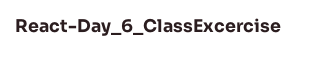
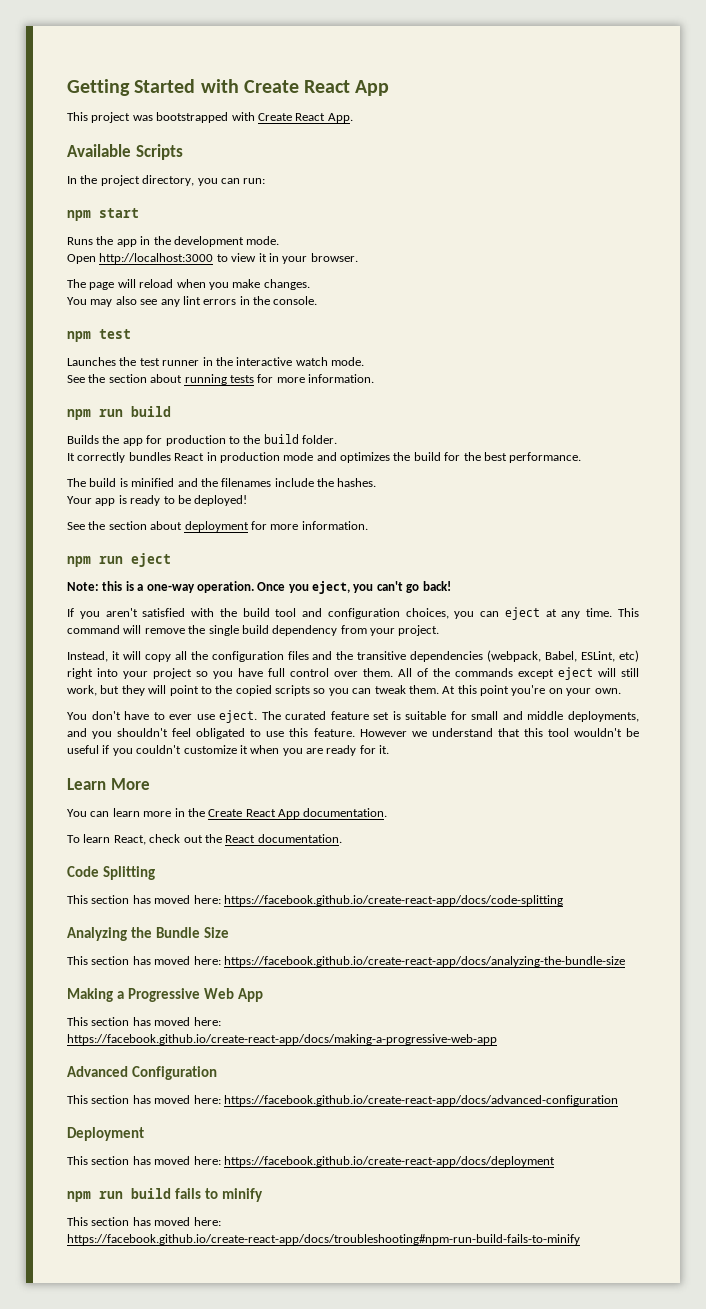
- React-Day_6_ClassExcercise
+ Getting Started with Create React App
+ This project was bootstrapped with Create React App.
+ Available Scripts
+ In the project directory, you can run:
+ npm start
+ Runs the app in the development mode.
+ Open http://localhost:3000 to view it in your browser.
+ The page will reload when you make changes.
+ You may also see any lint errors in the console.
+ npm test
+ Launches the test runner in the interactive watch mode.
+ See the section about running tests for more information.
+ npm run build
+ Builds the app for production to the build folder.
+ It correctly bundles React in production mode and optimizes the build for the best performance.
+ The build is minified and the filenames include the hashes.
+ Your app is ready to be deployed!
+ See the section about deployment for more information.
+ npm run eject
+ Note: this is a one-way operation. Once you eject, you can't go back!
+ If you aren't satisfied with the build tool and configuration choices, you can eject at any time. This command will remove the single build dependency from your project.
+ Instead, it will copy all the configuration files and the transitive dependencies (webpack, Babel, ESLint, etc) right into your project so you have full control over them. All of the commands except eject will still work, but they will point to the copied scripts so you can tweak them. At this point you're on your own.
+ You don't have to ever use eject. The curated feature set is suitable for small and middle deployments, and you shouldn't feel obligated to use this feature. However we understand that this tool wouldn't be useful if you couldn't customize it when you are ready for it.
+ Learn More
+ You can learn more in the Create React App documentation.
+ To learn React, check out the React documentation.
+ Code Splitting
+ This section has moved here: https://facebook.github.io/create-react-app/docs/code-splitting
+ Analyzing the Bundle Size
+ This section has moved here: https://facebook.github.io/create-react-app/docs/analyzing-the-bundle-size
+ Making a Progressive Web App
+ This section has moved here: https://facebook.github.io/create-react-app/docs/making-a-progressive-web-app
+ Advanced Configuration
+ This section has moved here: https://facebook.github.io/create-react-app/docs/advanced-configuration
+ Deployment
+ This section has moved here: https://facebook.github.io/create-react-app/docs/deployment
+ npm run build fails to minify
+ This section has moved here: https://facebook.github.io/create-react-app/docs/troubleshooting#npm-run-build-fails-to-minify

